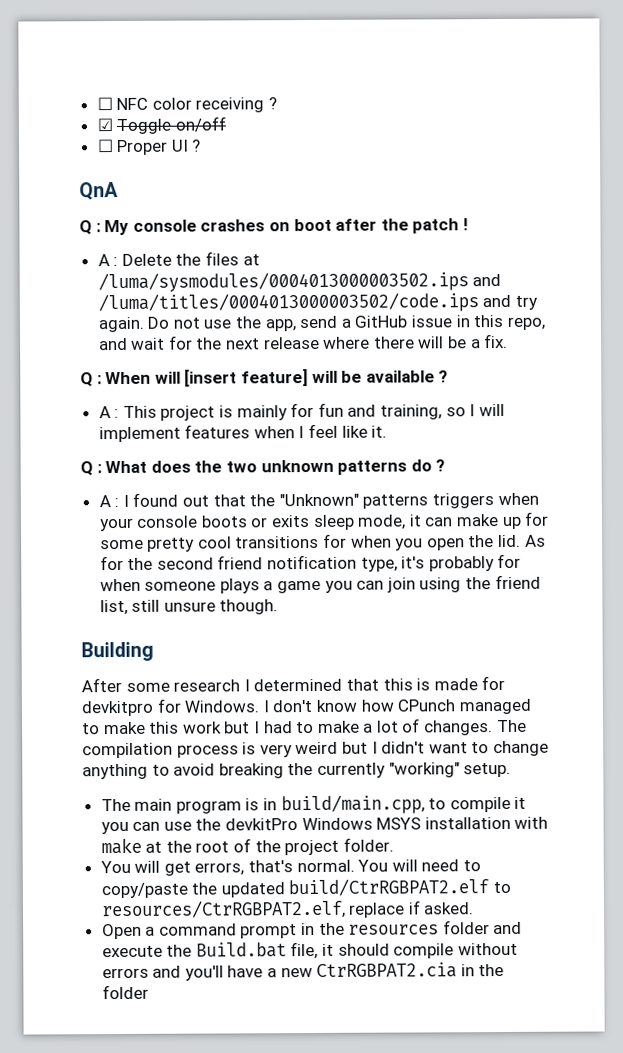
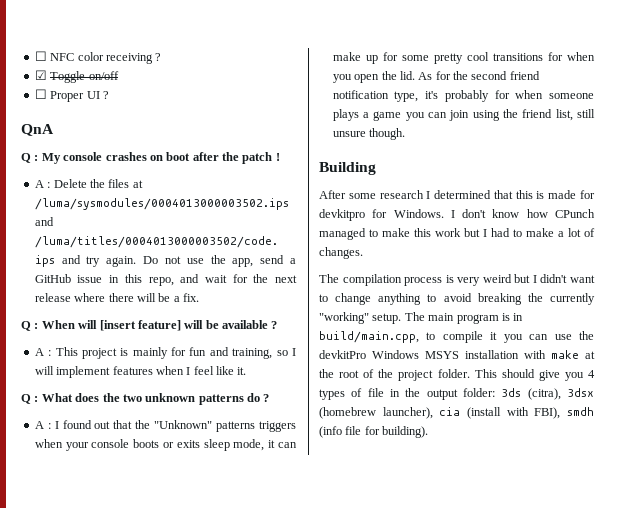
- I don't know how CPunch managed to make this work but I had to make a lot of changes. The compilation process is very weird but I didn't want to change anything to avoid breaking the currently "working" setup.
- The main program is in build/main.cpp, to compile it you can use the devkitPro Windows MSYS installation with make at the root of the project folder.
- You will get errors, that's normal. You will need to copy/paste the updated build/CtrRGBPAT2.elf to resources/CtrRGBPAT2.elf, replace if asked.
- Open a command prompt in the resources folder and execute the Build.bat file, it should compile without errors and you'll have a new CtrRGBPAT2.cia in the folder
+ I don't know how CPunch managed to make this work but I had to make a lot of changes.
+ The compilation process is very weird but I didn't want to change anything to avoid breaking the currently "working" setup. The main program is in build/main.cpp, to compile it you can use the devkitPro Windows MSYS installation with make at the root of the project folder. This should give you 4 types of file in the output folder: 3ds (citra), 3dsx (homebrew launcher), cia (install with FBI), smdh (info file for building).

